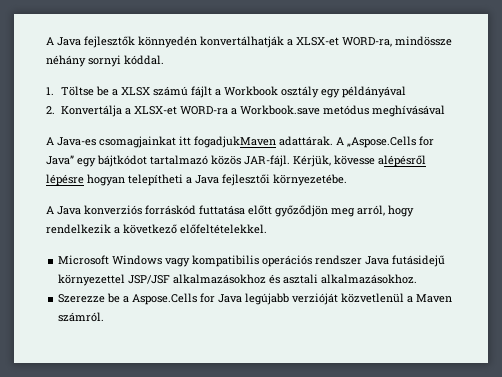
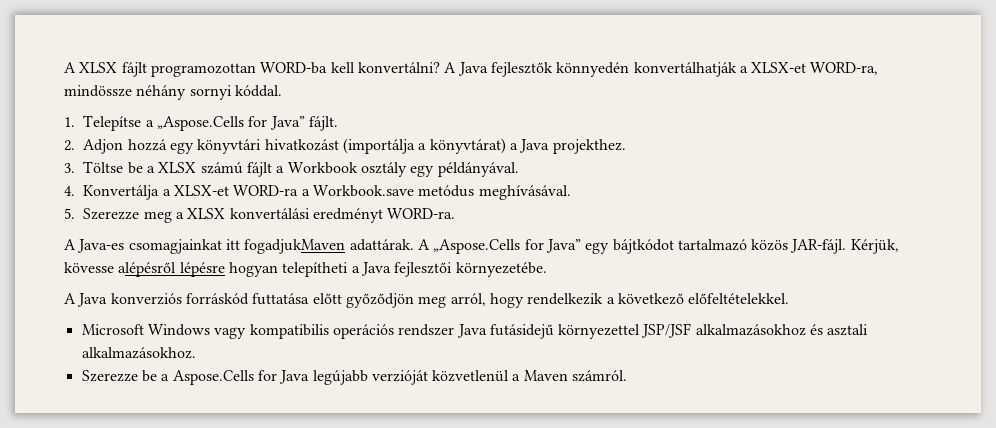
- A Java fejlesztők könnyedén konvertálhatják a XLSX-et WORD-ra, mindössze néhány sornyi kóddal.
+ A XLSX fájlt programozottan WORD-ba kell konvertálni? A Java fejlesztők könnyedén konvertálhatják a XLSX-et WORD-ra, mindössze néhány sornyi kóddal.
- 1. Töltse be a XLSX számú fájlt a Workbook osztály egy példányával
- 2. Konvertálja a XLSX-et WORD-ra a Workbook.save metódus meghívásával
+ 1. Telepítse a „Aspose.Cells for Java” fájlt.
+ 2. Adjon hozzá egy könyvtári hivatkozást (importálja a könyvtárat) a Java projekthez.
+ 3. Töltse be a XLSX számú fájlt a Workbook osztály egy példányával.
+ 4. Konvertálja a XLSX-et WORD-ra a Workbook.save metódus meghívásával.
+ 5. Szerezze meg a XLSX konvertálási eredményt WORD-ra.

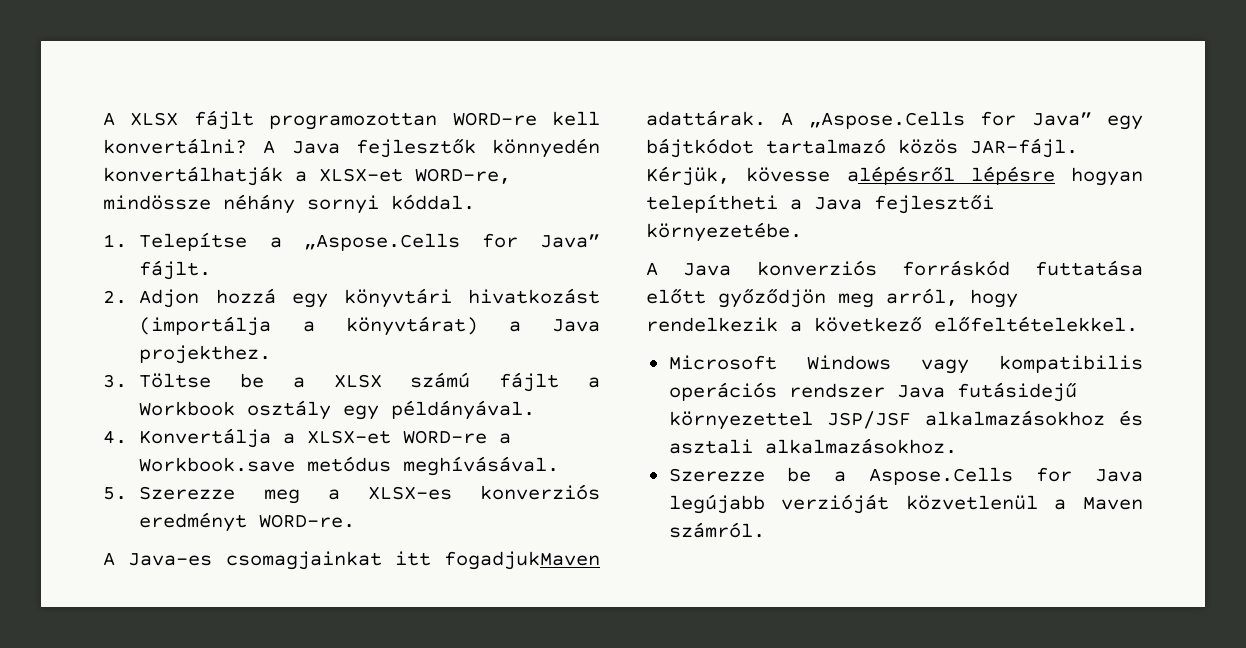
- A XLSX fájlt programozottan WORD-ba kell konvertálni?
+ A XLSX fájlt programozottan WORD-re kell konvertálni?
- A Java fejlesztők könnyedén konvertálhatják a XLSX-et WORD-ra, mindössze néhány sornyi kóddal.
+ A Java fejlesztők könnyedén konvertálhatják a XLSX-et WORD-re, mindössze néhány sornyi kóddal.
- 4. Konvertálja a XLSX-et WORD-ra a Workbook.save metódus meghívásával.
+ 4. Konvertálja a XLSX-et WORD-re a Workbook.save metódus meghívásával.
- 5. Szerezze meg a XLSX konvertálási eredményt WORD-ra.
+ 5. Szerezze meg a XLSX-es konverziós eredményt WORD-re.

